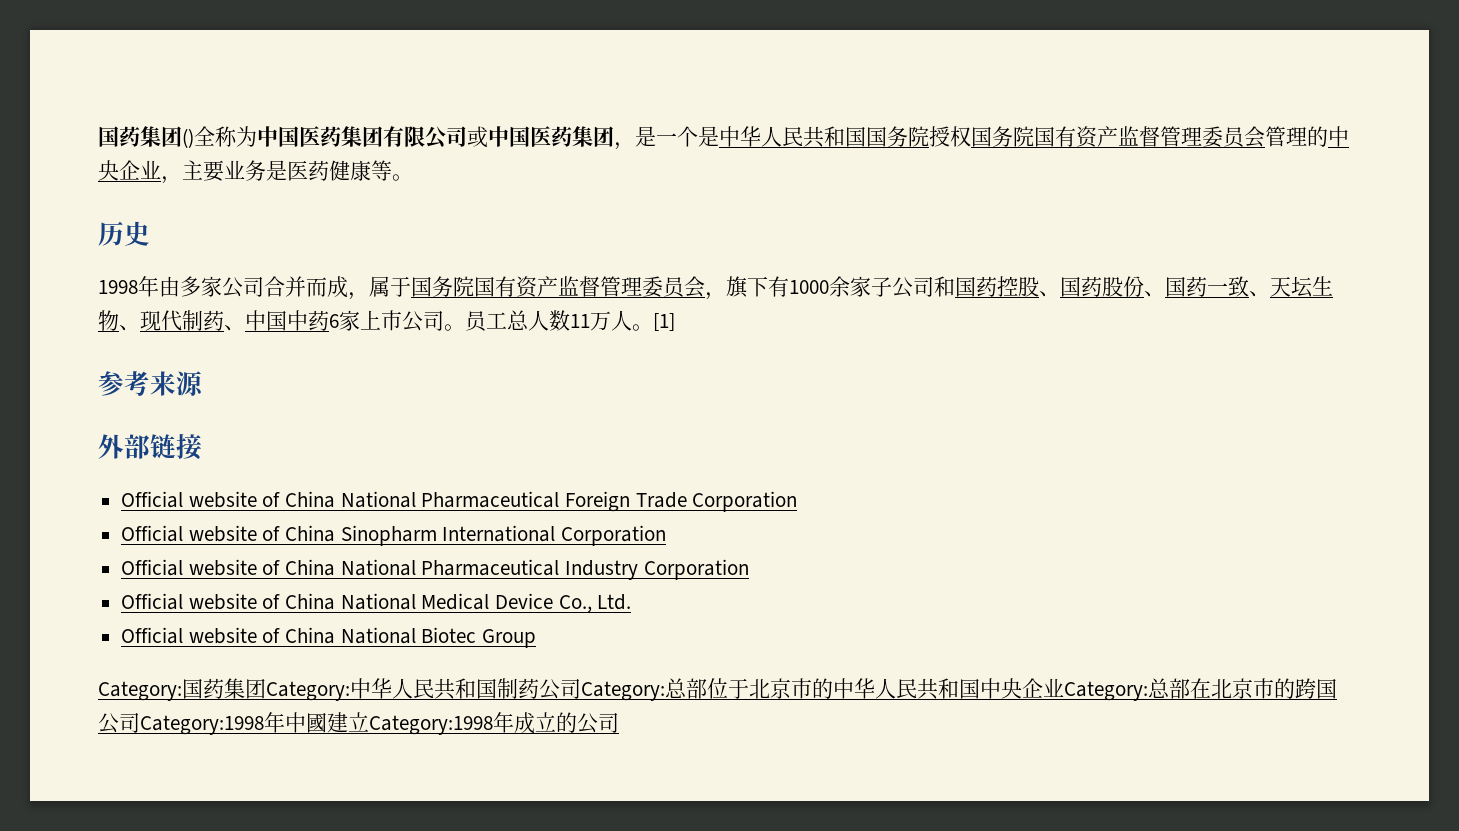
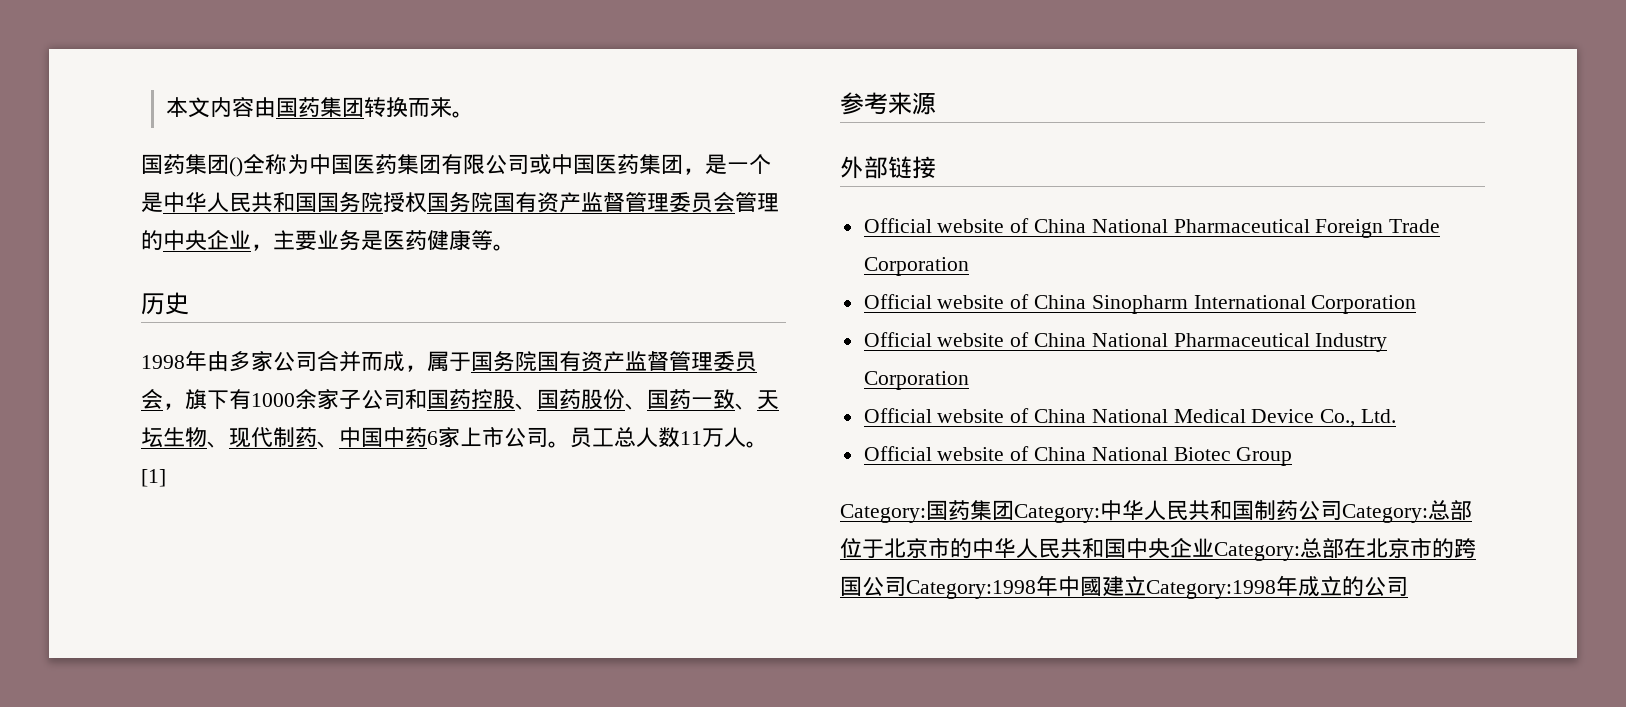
+ 本文内容由国药集团转换而来。

